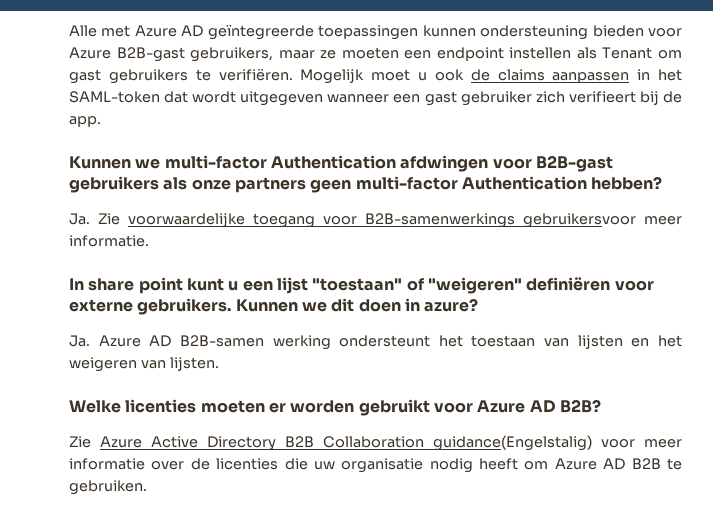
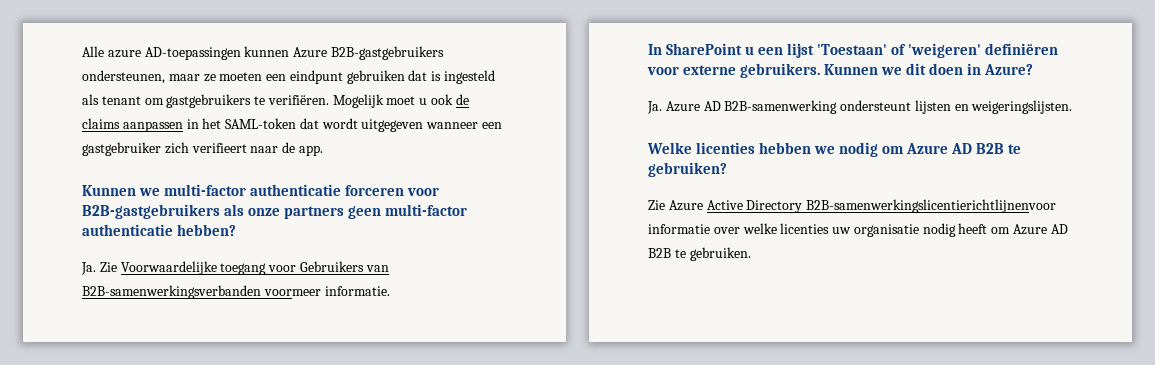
- Alle met Azure AD geïntegreerde toepassingen kunnen ondersteuning bieden voor Azure B2B-gast gebruikers, maar ze moeten een endpoint instellen als Tenant om gast gebruikers te verifiëren.
+ Alle azure AD-toepassingen kunnen Azure B2B-gastgebruikers ondersteunen, maar ze moeten een eindpunt gebruiken dat is ingesteld als tenant om gastgebruikers te verifiëren.
- Mogelijk moet u ook de claims aanpassen in het SAML-token dat wordt uitgegeven wanneer een gast gebruiker zich verifieert bij de app.
+ Mogelijk moet u ook de claims aanpassen in het SAML-token dat wordt uitgegeven wanneer een gastgebruiker zich verifieert naar de app.
- Kunnen we multi-factor Authentication afdwingen voor B2B-gast gebruikers als onze partners geen multi-factor Authentication hebben?
+ Kunnen we multi-factor authenticatie forceren voor B2B-gastgebruikers als onze partners geen multi-factor authenticatie hebben?
- Ja. Zie voorwaardelijke toegang voor B2B-samenwerkings gebruikersvoor meer informatie.
- In share point kunt u een lijst "toestaan" of "weigeren" definiëren voor externe gebruikers.
+ Ja. Zie Voorwaardelijke toegang voor Gebruikers van B2B-samenwerkingsverbanden voormeer informatie.
+ In SharePoint u een lijst 'Toestaan' of 'weigeren' definiëren voor externe gebruikers.
- Kunnen we dit doen in azure?
+ Kunnen we dit doen in Azure?
- Ja. Azure AD B2B-samen werking ondersteunt het toestaan van lijsten en het weigeren van lijsten.
- Welke licenties moeten er worden gebruikt voor Azure AD B2B?
- Zie Azure Active Directory B2B Collaboration guidance(Engelstalig) voor meer informatie over de licenties die uw organisatie nodig heeft om Azure AD B2B te gebruiken.
+ Ja. Azure AD B2B-samenwerking ondersteunt lijsten en weigeringslijsten.
+ Welke licenties hebben we nodig om Azure AD B2B te gebruiken?
+ Zie Azure Active Directory B2B-samenwerkingslicentierichtlijnenvoor informatie over welke licenties uw organisatie nodig heeft om Azure AD B2B te gebruiken.

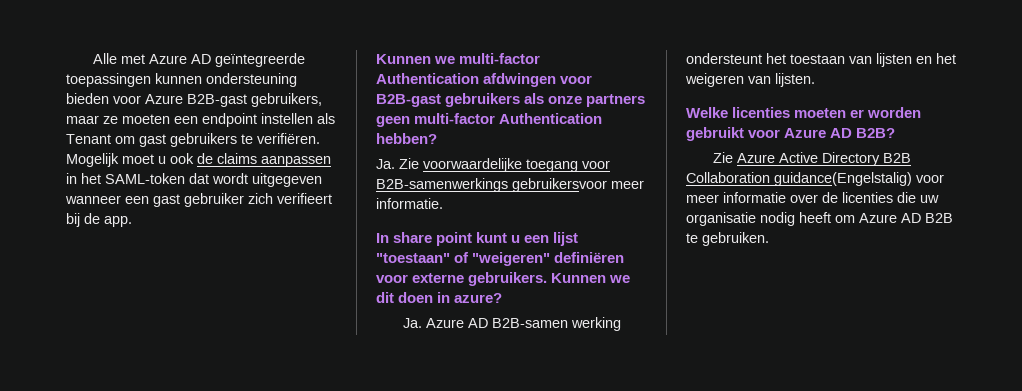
- Alle azure AD-toepassingen kunnen Azure B2B-gastgebruikers ondersteunen, maar ze moeten een eindpunt gebruiken dat is ingesteld als tenant om gastgebruikers te verifiëren.
+ Alle met Azure AD geïntegreerde toepassingen kunnen ondersteuning bieden voor Azure B2B-gast gebruikers, maar ze moeten een endpoint instellen als Tenant om gast gebruikers te verifiëren.
- Mogelijk moet u ook de claims aanpassen in het SAML-token dat wordt uitgegeven wanneer een gastgebruiker zich verifieert naar de app.
+ Mogelijk moet u ook de claims aanpassen in het SAML-token dat wordt uitgegeven wanneer een gast gebruiker zich verifieert bij de app.
- Kunnen we multi-factor authenticatie forceren voor B2B-gastgebruikers als onze partners geen multi-factor authenticatie hebben?
+ Kunnen we multi-factor Authentication afdwingen voor B2B-gast gebruikers als onze partners geen multi-factor Authentication hebben?
- Ja. Zie Voorwaardelijke toegang voor Gebruikers van B2B-samenwerkingsverbanden voormeer informatie.
- In SharePoint u een lijst 'Toestaan' of 'weigeren' definiëren voor externe gebruikers.
+ Ja. Zie voorwaardelijke toegang voor B2B-samenwerkings gebruikersvoor meer informatie.
+ In share point kunt u een lijst "toestaan" of "weigeren" definiëren voor externe gebruikers.
- Kunnen we dit doen in Azure?
+ Kunnen we dit doen in azure?
- Ja. Azure AD B2B-samenwerking ondersteunt lijsten en weigeringslijsten.
- Welke licenties hebben we nodig om Azure AD B2B te gebruiken?
- Zie Azure Active Directory B2B-samenwerkingslicentierichtlijnenvoor informatie over welke licenties uw organisatie nodig heeft om Azure AD B2B te gebruiken.
+ Ja. Azure AD B2B-samen werking ondersteunt het toestaan van lijsten en het weigeren van lijsten.
+ Welke licenties moeten er worden gebruikt voor Azure AD B2B?
+ Zie Azure Active Directory B2B Collaboration guidance(Engelstalig) voor meer informatie over de licenties die uw organisatie nodig heeft om Azure AD B2B te gebruiken.

